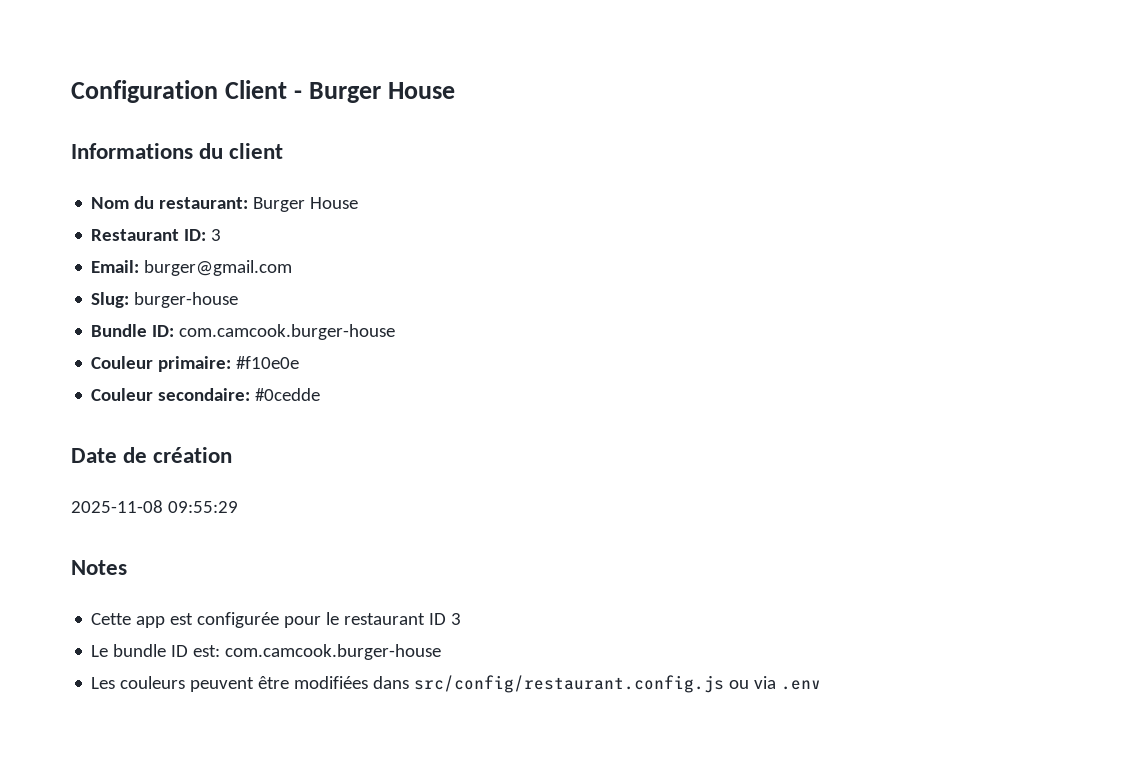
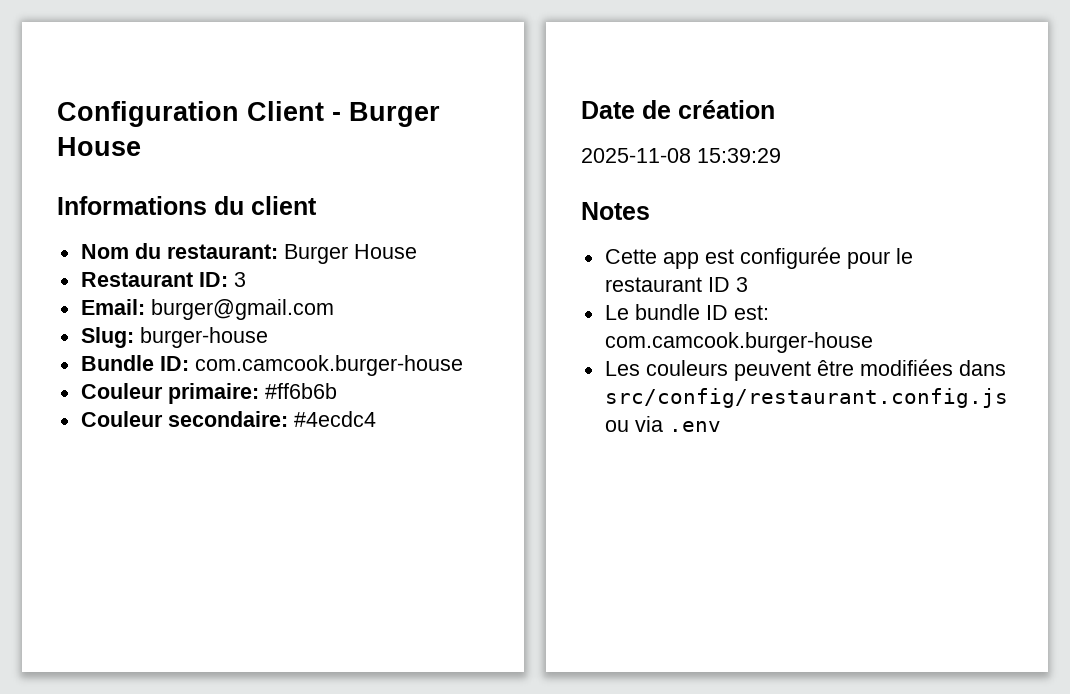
- Couleur primaire: #f10e0e
+ Couleur primaire: #ff6b6b
- Couleur secondaire: #0cedde
+ Couleur secondaire: #4ecdc4
- 2025-11-08 09:55:29
+ 2025-11-08 15:39:29

